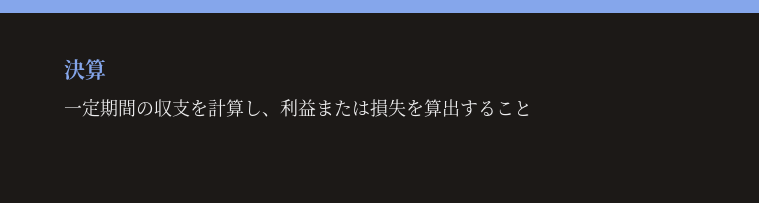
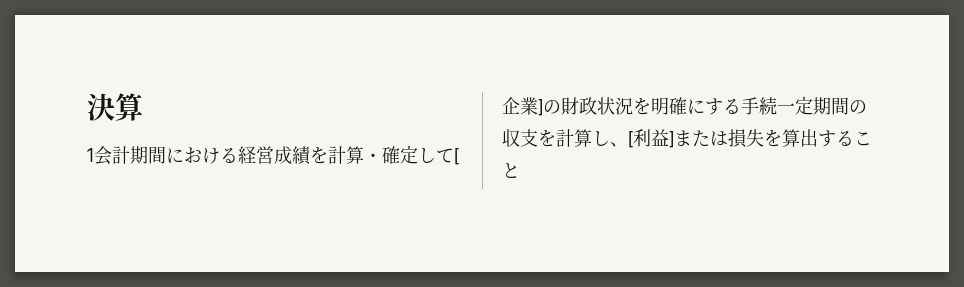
- 一定期間の収支を計算し、利益または損失を算出すること
+ 1会計期間における経営成績を計算・確定して[企業]の財政状況を明確にする手続一定期間の収支を計算し、[利益]または損失を算出すること

